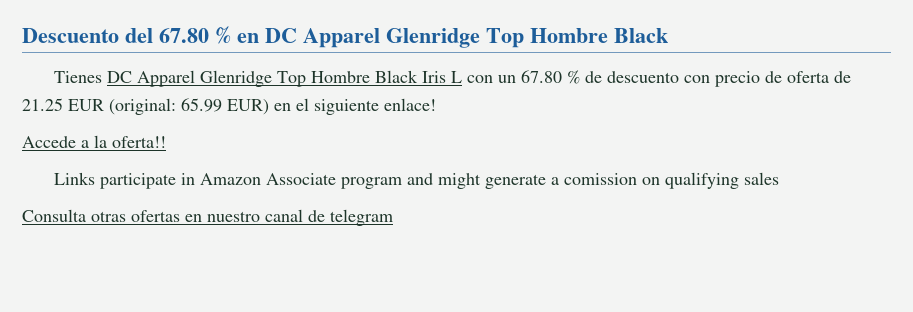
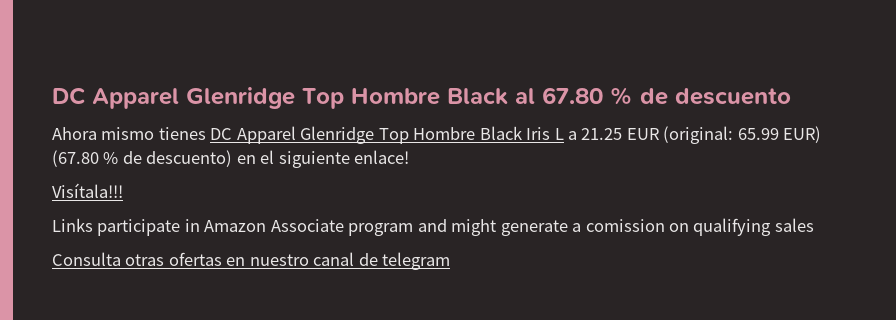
- Descuento del 67.80 % en DC Apparel Glenridge Top Hombre Black
- Tienes DC Apparel Glenridge Top Hombre Black Iris L con un 67.80 % de descuento con precio de oferta de 21.25 EUR (original: 65.99 EUR) en el siguiente enlace!
+ DC Apparel Glenridge Top Hombre Black al 67.80 % de descuento
+ Ahora mismo tienes DC Apparel Glenridge Top Hombre Black Iris L a 21.25 EUR (original: 65.99 EUR) (67.80 % de descuento) en el siguiente enlace!
- Accede a la oferta!!
+ Visítala!!!

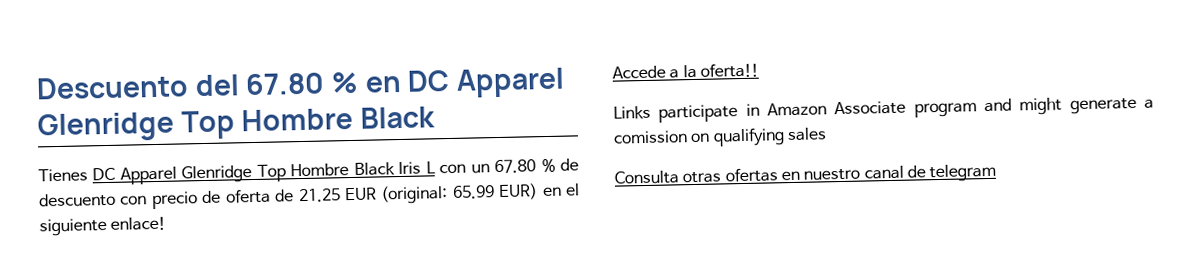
- DC Apparel Glenridge Top Hombre Black al 67.80 % de descuento
- Ahora mismo tienes DC Apparel Glenridge Top Hombre Black Iris L a 21.25 EUR (original: 65.99 EUR) (67.80 % de descuento) en el siguiente enlace!
+ Descuento del 67.80 % en DC Apparel Glenridge Top Hombre Black
+ Tienes DC Apparel Glenridge Top Hombre Black Iris L con un 67.80 % de descuento con precio de oferta de 21.25 EUR (original: 65.99 EUR) en el siguiente enlace!
- Visítala!!!
+ Accede a la oferta!!

